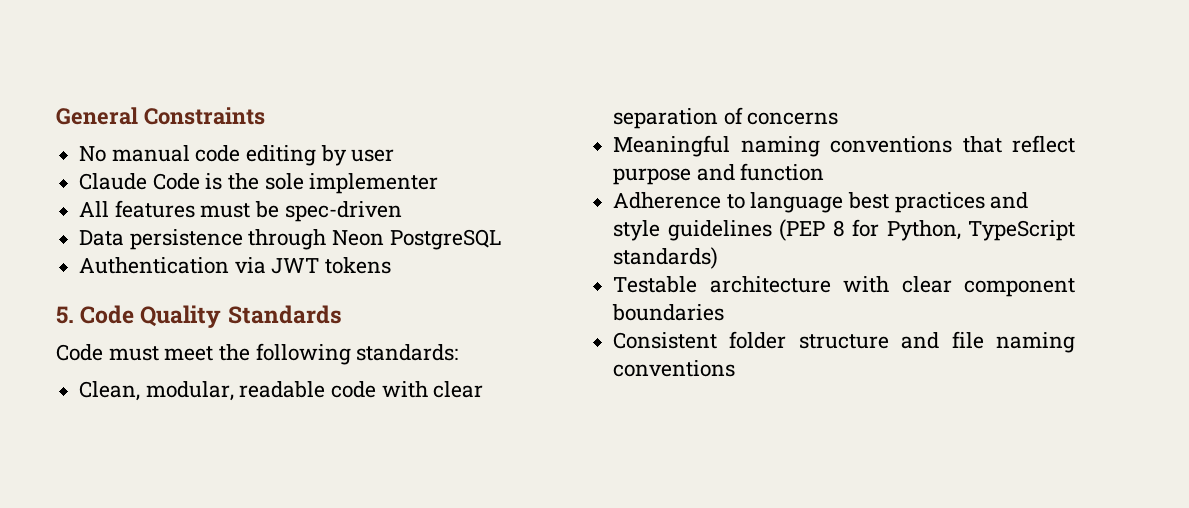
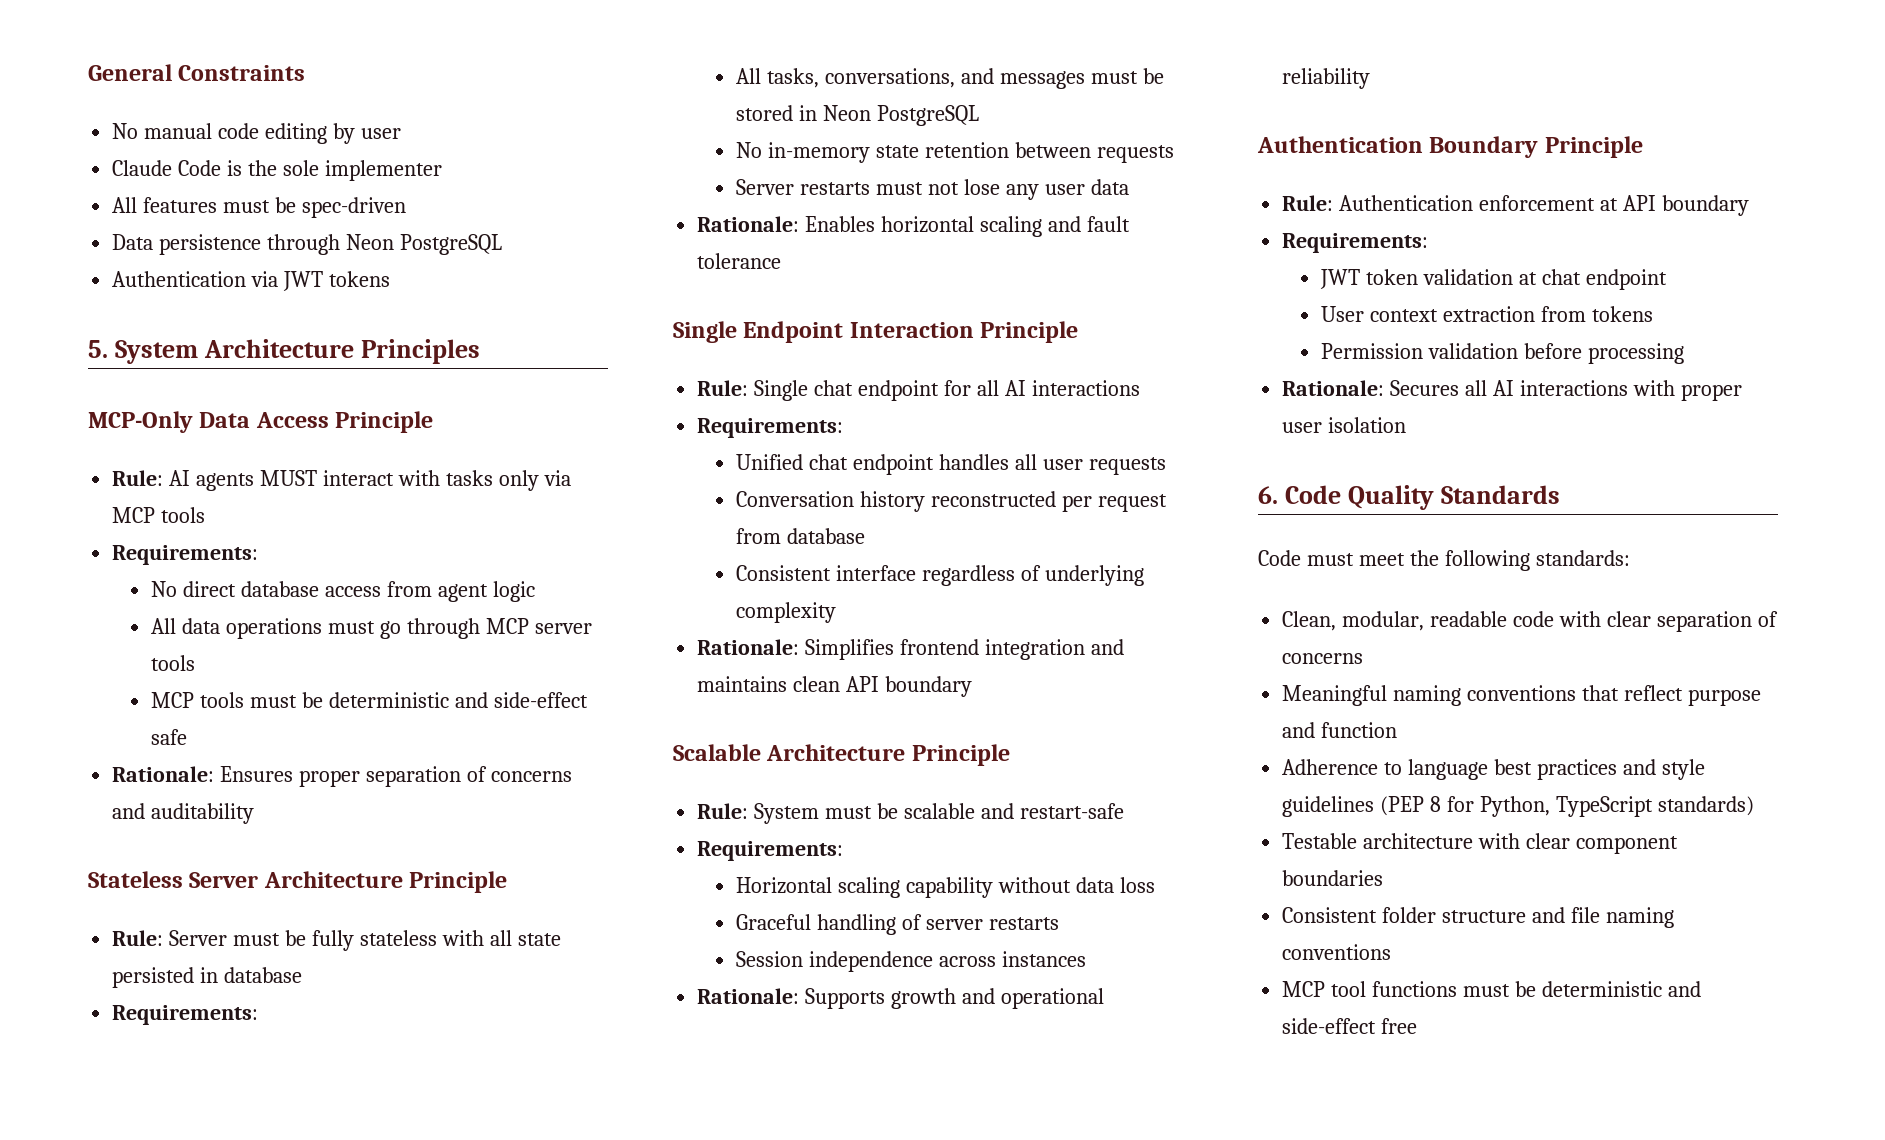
- 5. Code Quality Standards
+ 5. System Architecture Principles
+ MCP-Only Data Access Principle
+ Rule: AI agents MUST interact with tasks only via MCP tools
+ Requirements:
+ No direct database access from agent logic
+ All data operations must go through MCP server tools
+ MCP tools must be deterministic and side-effect safe
+ Rationale: Ensures proper separation of concerns and auditability
+ Stateless Server Architecture Principle
+ Rule: Server must be fully stateless with all state persisted in database
+ Requirements:
+ All tasks, conversations, and messages must be stored in Neon PostgreSQL
+ No in-memory state retention between requests
+ Server restarts must not lose any user data
+ Rationale: Enables horizontal scaling and fault tolerance
+ Single Endpoint Interaction Principle
+ Rule: Single chat endpoint for all AI interactions
+ Requirements:
+ Unified chat endpoint handles all user requests
+ Conversation history reconstructed per request from database
+ Consistent interface regardless of underlying complexity
+ Rationale: Simplifies frontend integration and maintains clean API boundary
+ Scalable Architecture Principle
+ Rule: System must be scalable and restart-safe
+ Requirements:
+ Horizontal scaling capability without data loss
+ Graceful handling of server restarts
+ Session independence across instances
+ Rationale: Supports growth and operational reliability
+ Authentication Boundary Principle
+ Rule: Authentication enforcement at API boundary
+ Requirements:
+ JWT token validation at chat endpoint
+ User context extraction from tokens
+ Permission validation before processing
+ Rationale: Secures all AI interactions with proper user isolation
+ 6. Code Quality Standards
+ MCP tool functions must be deterministic and side-effect free

